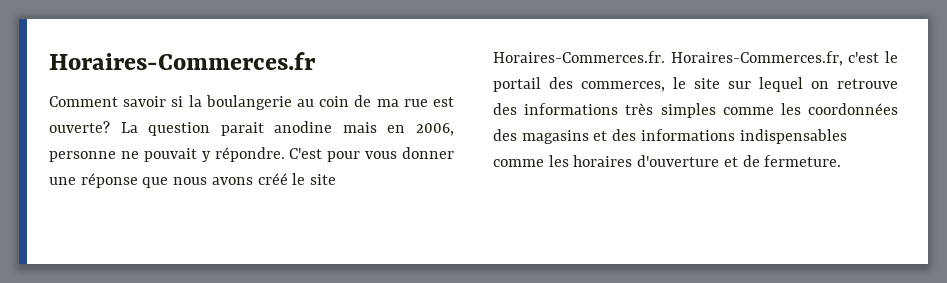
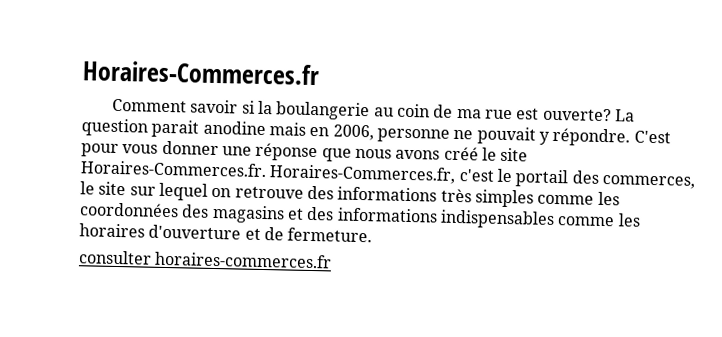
+ consulter horaires-commerces.fr

